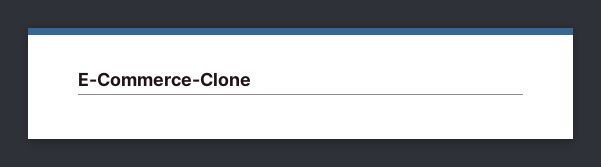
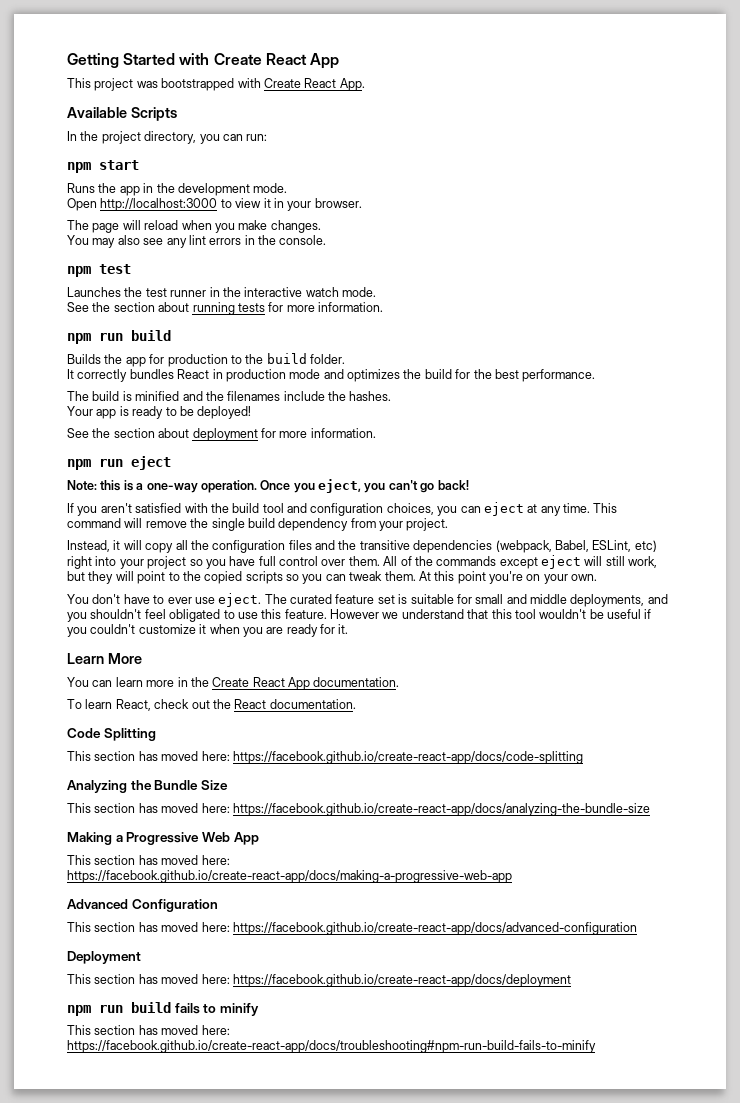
- E-Commerce-Clone
+ Getting Started with Create React App
+ This project was bootstrapped with Create React App.
+ Available Scripts
+ In the project directory, you can run:
+ npm start
+ Runs the app in the development mode.
+ Open http://localhost:3000 to view it in your browser.
+ The page will reload when you make changes.
+ You may also see any lint errors in the console.
+ npm test
+ Launches the test runner in the interactive watch mode.
+ See the section about running tests for more information.
+ npm run build
+ Builds the app for production to the build folder.
+ It correctly bundles React in production mode and optimizes the build for the best performance.
+ The build is minified and the filenames include the hashes.
+ Your app is ready to be deployed!
+ See the section about deployment for more information.
+ npm run eject
+ Note: this is a one-way operation. Once you eject, you can't go back!
+ If you aren't satisfied with the build tool and configuration choices, you can eject at any time. This command will remove the single build dependency from your project.
+ Instead, it will copy all the configuration files and the transitive dependencies (webpack, Babel, ESLint, etc) right into your project so you have full control over them. All of the commands except eject will still work, but they will point to the copied scripts so you can tweak them. At this point you're on your own.
+ You don't have to ever use eject. The curated feature set is suitable for small and middle deployments, and you shouldn't feel obligated to use this feature. However we understand that this tool wouldn't be useful if you couldn't customize it when you are ready for it.
+ Learn More
+ You can learn more in the Create React App documentation.
+ To learn React, check out the React documentation.
+ Code Splitting
+ This section has moved here: https://facebook.github.io/create-react-app/docs/code-splitting
+ Analyzing the Bundle Size
+ This section has moved here: https://facebook.github.io/create-react-app/docs/analyzing-the-bundle-size
+ Making a Progressive Web App
+ This section has moved here: https://facebook.github.io/create-react-app/docs/making-a-progressive-web-app
+ Advanced Configuration
+ This section has moved here: https://facebook.github.io/create-react-app/docs/advanced-configuration
+ Deployment
+ This section has moved here: https://facebook.github.io/create-react-app/docs/deployment
+ npm run build fails to minify
+ This section has moved here: https://facebook.github.io/create-react-app/docs/troubleshooting#npm-run-build-fails-to-minify

